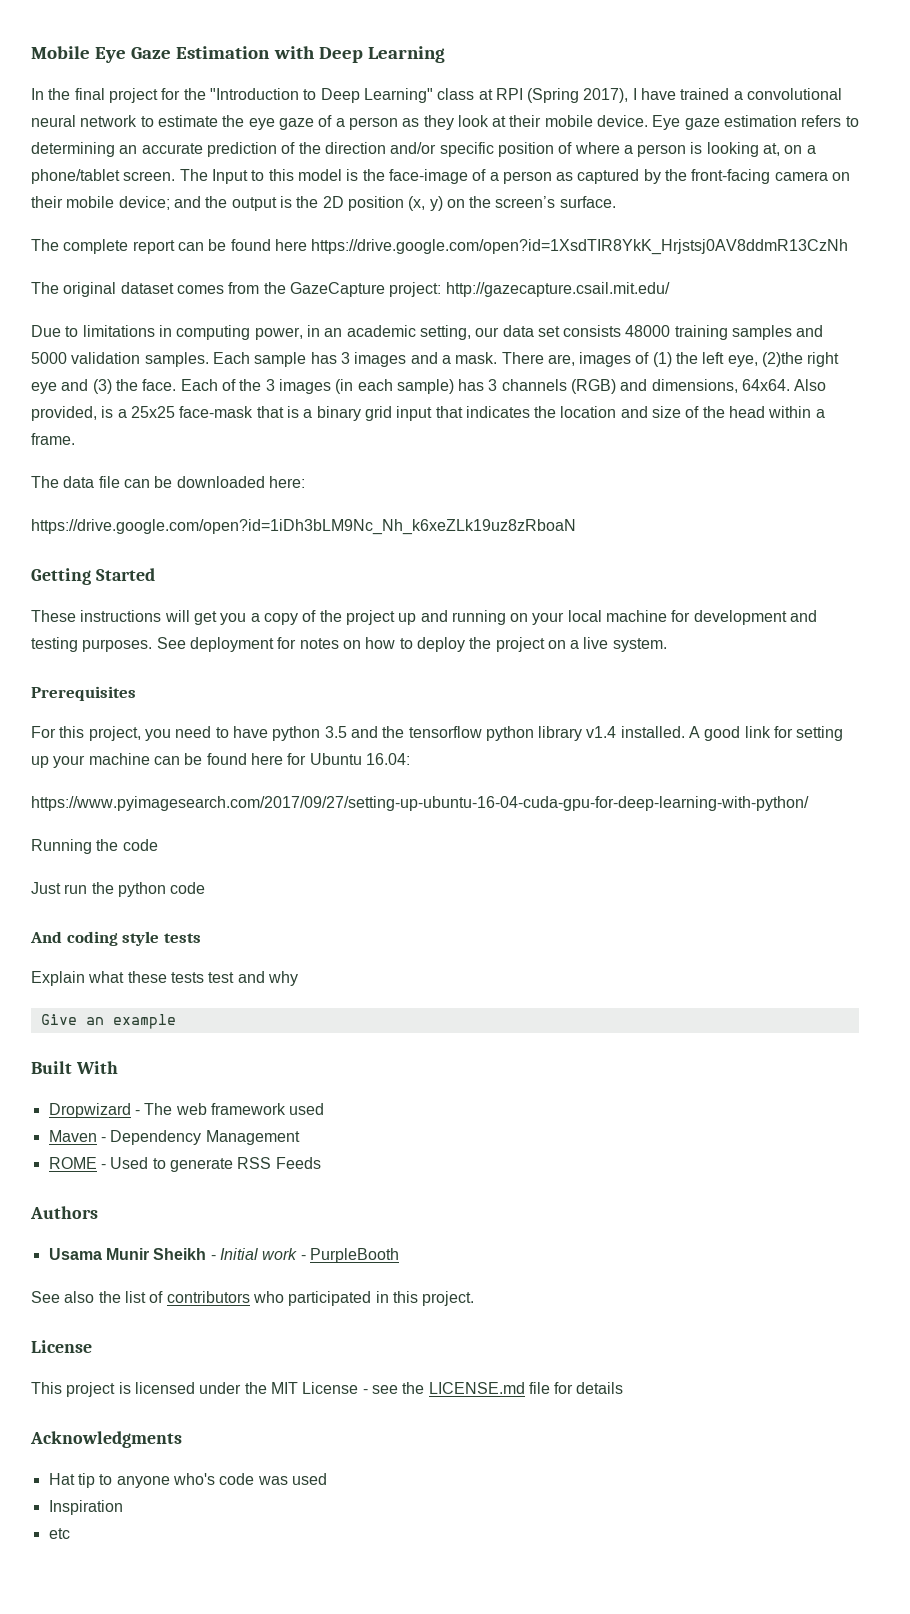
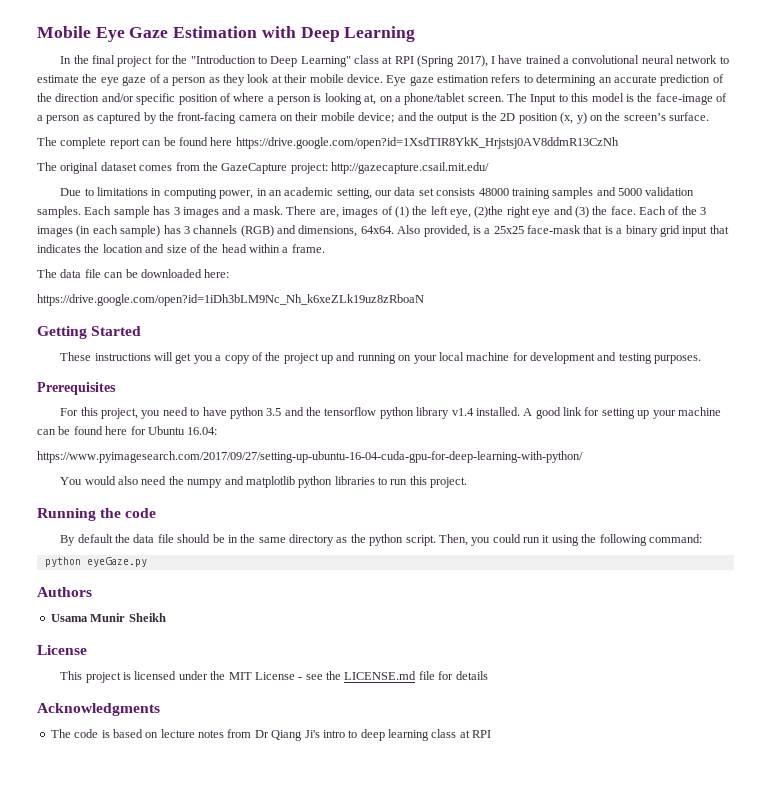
- See deployment for notes on how to deploy the project on a live system.
+ You would also need the numpy and matplotlib python libraries to run this project.
  Running the code
- Just run the python code
- And coding style tests
- Explain what these tests test and why
- Give an example
- Built With
- Dropwizard - The web framework used
- Maven - Dependency Management
- ROME - Used to generate RSS Feeds
+ By default the data file should be in the same directory as the python script. Then, you could run it using the following command:
+ python eyeGaze.py
  Authors
- Usama Munir Sheikh - Initial work - PurpleBooth
- See also the list of contributors who participated in this project.
+ Usama Munir Sheikh
- Hat tip to anyone who's code was used
- Inspiration
- etc
+ The code is based on lecture notes from Dr Qiang Ji's intro to deep learning class at RPI

